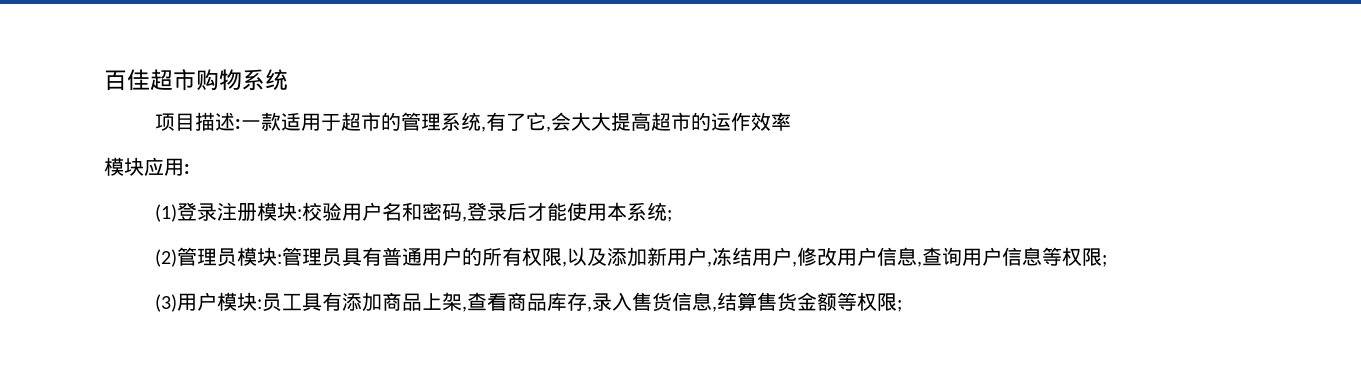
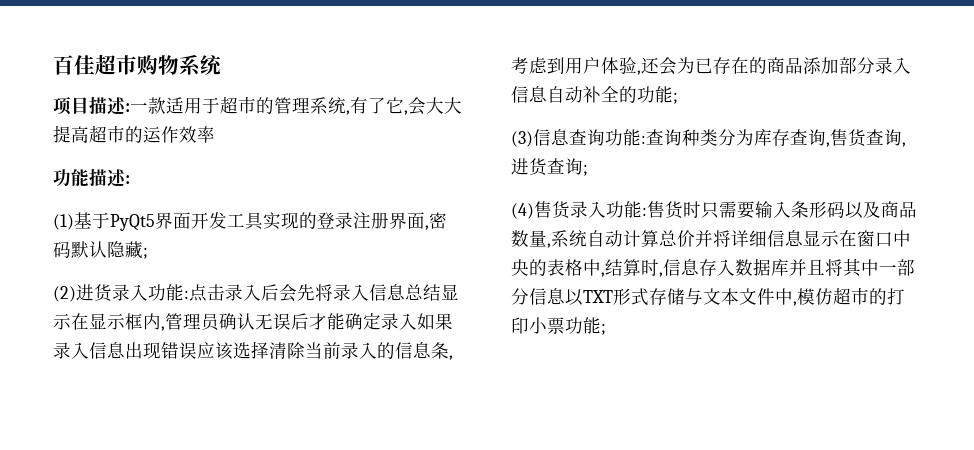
- 模块应用:
+ 功能描述:
- (1)登录注册模块:校验用户名和密码,登录后才能使用本系统;
- (2)管理员模块:管理员具有普通用户的所有权限,以及添加新用户,冻结用户,修改用户信息,查询用户信息等权限;
- (3)用户模块:员工具有添加商品上架,查看商品库存,录入售货信息,结算售货金额等权限;
+ (1)基于PyQt5界面开发工具实现的登录注册界面,密码默认隐藏;
+ (2)进货录入功能:点击录入后会先将录入信息总结显示在显示框内,管理员确认无误后才能确定录入如果录入信息出现错误应该选择清除当前录入的信息条,考虑到用户体验,还会为已存在的商品添加部分录入信息自动补全的功能;
+ (3)信息查询功能:查询种类分为库存查询,售货查询,进货查询;
+ (4)售货录入功能:售货时只需要输入条形码以及商品数量,系统自动计算总价并将详细信息显示在窗口中央的表格中,结算时,信息存入数据库并且将其中一部分信息以TXT形式存储与文本文件中,模仿超市的打印小票功能;

